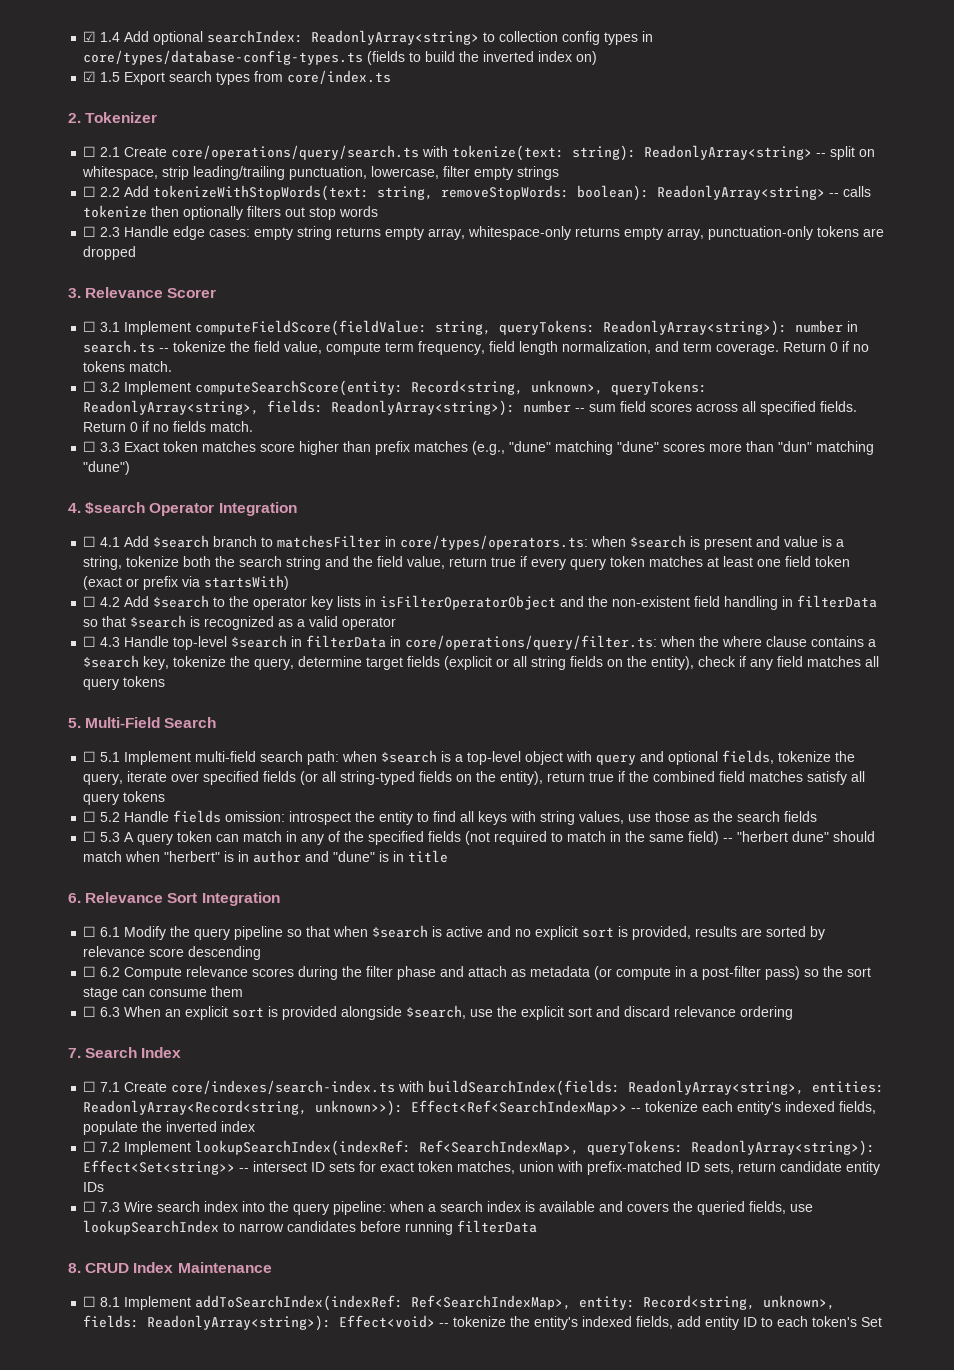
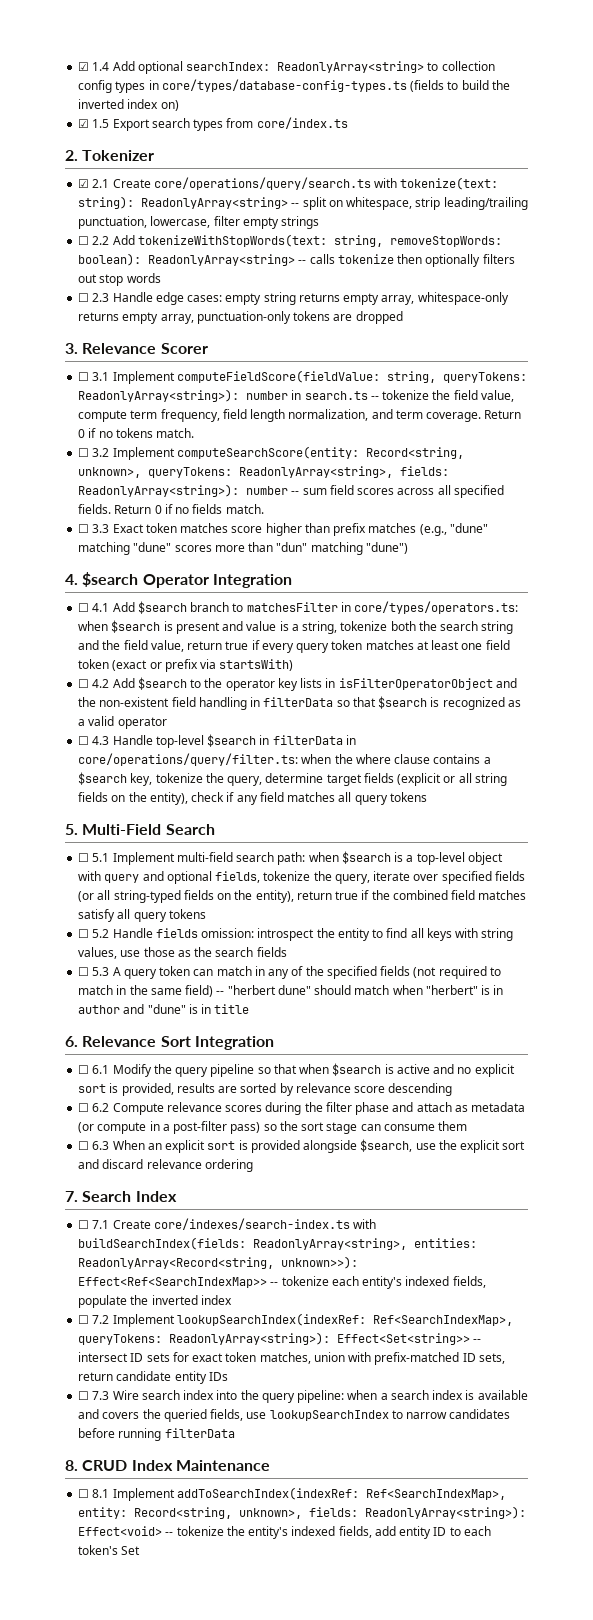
- ☐ 2.1 Create core/operations/query/search.ts with tokenize(text: string): ReadonlyArray<string> -- split on whitespace, strip leading/trailing punctuation, lowercase, filter empty strings
+ ☑ 2.1 Create core/operations/query/search.ts with tokenize(text: string): ReadonlyArray<string> -- split on whitespace, strip leading/trailing punctuation, lowercase, filter empty strings

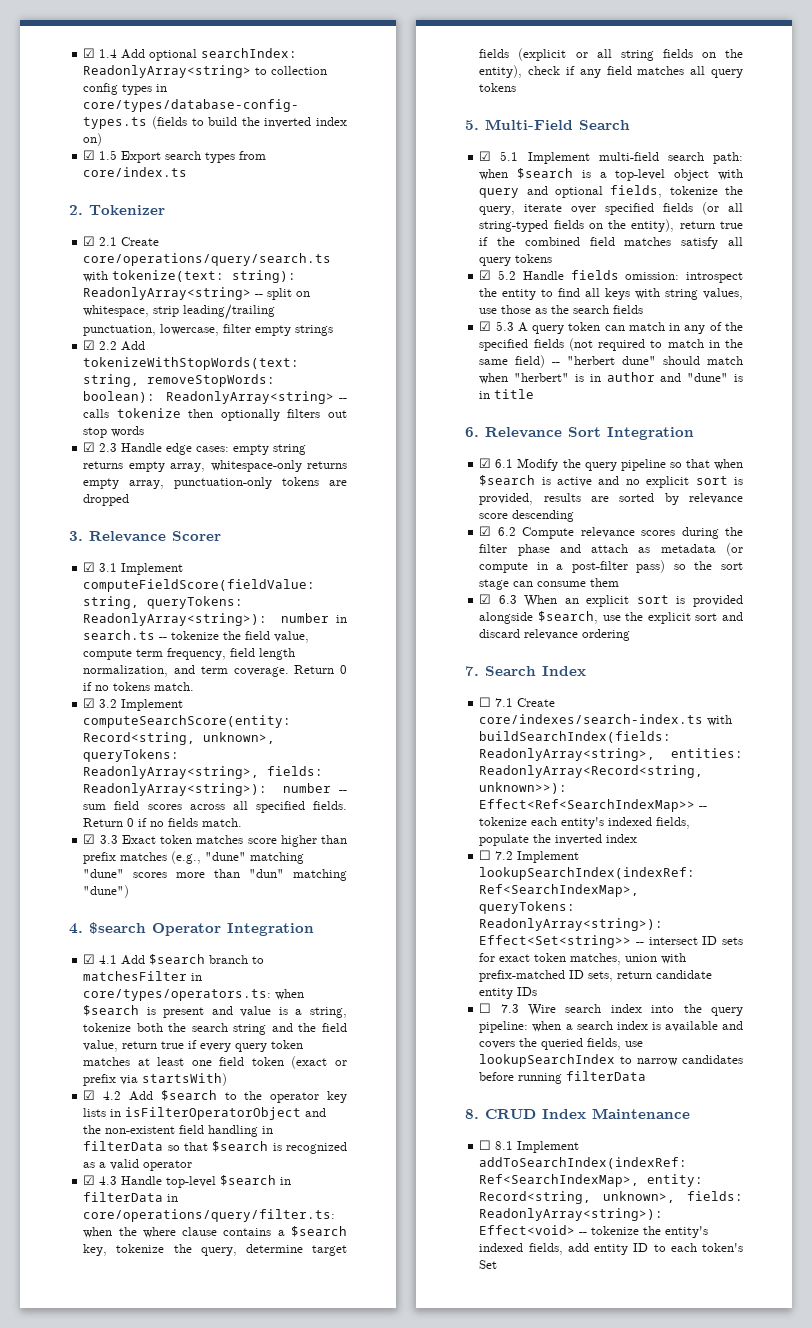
- ☐ 2.2 Add tokenizeWithStopWords(text: string, removeStopWords: boolean): ReadonlyArray<string> -- calls tokenize then optionally filters out stop words
+ ☑ 2.2 Add tokenizeWithStopWords(text: string, removeStopWords: boolean): ReadonlyArray<string> -- calls tokenize then optionally filters out stop words
- ☐ 2.3 Handle edge cases: empty string returns empty array, whitespace-only returns empty array, punctuation-only tokens are dropped
+ ☑ 2.3 Handle edge cases: empty string returns empty array, whitespace-only returns empty array, punctuation-only tokens are dropped
- ☐ 3.1 Implement computeFieldScore(fieldValue: string, queryTokens: ReadonlyArray<string>): number in search.ts -- tokenize the field value, compute term frequency, field length normalization, and term coverage.
+ ☑ 3.1 Implement computeFieldScore(fieldValue: string, queryTokens: ReadonlyArray<string>): number in search.ts -- tokenize the field value, compute term frequency, field length normalization, and term coverage.
- ☐ 3.2 Implement computeSearchScore(entity: Record<string, unknown>, queryTokens: ReadonlyArray<string>, fields: ReadonlyArray<string>): number -- sum field scores across all specified fields.
+ ☑ 3.2 Implement computeSearchScore(entity: Record<string, unknown>, queryTokens: ReadonlyArray<string>, fields: ReadonlyArray<string>): number -- sum field scores across all specified fields.
- ☐ 3.3 Exact token matches score higher than prefix matches (e.g., "dune" matching "dune" scores more than "dun" matching "dune")
+ ☑ 3.3 Exact token matches score higher than prefix matches (e.g., "dune" matching "dune" scores more than "dun" matching "dune")
- ☐ 4.1 Add $search branch to matchesFilter in core/types/operators.ts: when $search is present and value is a string, tokenize both the search string and the field value, return true if every query token matches at least one field token (exact or prefix via startsWith)
+ ☑ 4.1 Add $search branch to matchesFilter in core/types/operators.ts: when $search is present and value is a string, tokenize both the search string and the field value, return true if every query token matches at least one field token (exact or prefix via startsWith)
- ☐ 4.2 Add $search to the operator key lists in isFilterOperatorObject and the non-existent field handling in filterData so that $search is recognized as a valid operator
+ ☑ 4.2 Add $search to the operator key lists in isFilterOperatorObject and the non-existent field handling in filterData so that $search is recognized as a valid operator
- ☐ 4.3 Handle top-level $search in filterData in core/operations/query/filter.ts: when the where clause contains a $search key, tokenize the query, determine target fields (explicit or all string fields on the entity), check if any field matches all query tokens
+ ☑ 4.3 Handle top-level $search in filterData in core/operations/query/filter.ts: when the where clause contains a $search key, tokenize the query, determine target fields (explicit or all string fields on the entity), check if any field matches all query tokens
- ☐ 5.1 Implement multi-field search path: when $search is a top-level object with query and optional fields, tokenize the query, iterate over specified fields (or all string-typed fields on the entity), return true if the combined field matches satisfy all query tokens
+ ☑ 5.1 Implement multi-field search path: when $search is a top-level object with query and optional fields, tokenize the query, iterate over specified fields (or all string-typed fields on the entity), return true if the combined field matches satisfy all query tokens
- ☐ 5.2 Handle fields omission: introspect the entity to find all keys with string values, use those as the search fields
+ ☑ 5.2 Handle fields omission: introspect the entity to find all keys with string values, use those as the search fields
- ☐ 5.3 A query token can match in any of the specified fields (not required to match in the same field) -- "herbert dune" should match when "herbert" is in author and "dune" is in title
+ ☑ 5.3 A query token can match in any of the specified fields (not required to match in the same field) -- "herbert dune" should match when "herbert" is in author and "dune" is in title
- ☐ 6.1 Modify the query pipeline so that when $search is active and no explicit sort is provided, results are sorted by relevance score descending
+ ☑ 6.1 Modify the query pipeline so that when $search is active and no explicit sort is provided, results are sorted by relevance score descending
- ☐ 6.2 Compute relevance scores during the filter phase and attach as metadata (or compute in a post-filter pass) so the sort stage can consume them
+ ☑ 6.2 Compute relevance scores during the filter phase and attach as metadata (or compute in a post-filter pass) so the sort stage can consume them
- ☐ 6.3 When an explicit sort is provided alongside $search, use the explicit sort and discard relevance ordering
+ ☑ 6.3 When an explicit sort is provided alongside $search, use the explicit sort and discard relevance ordering

